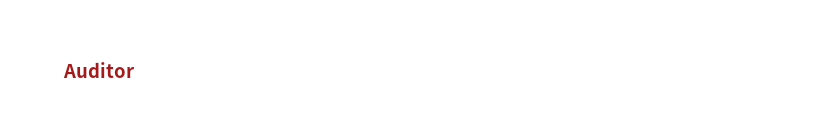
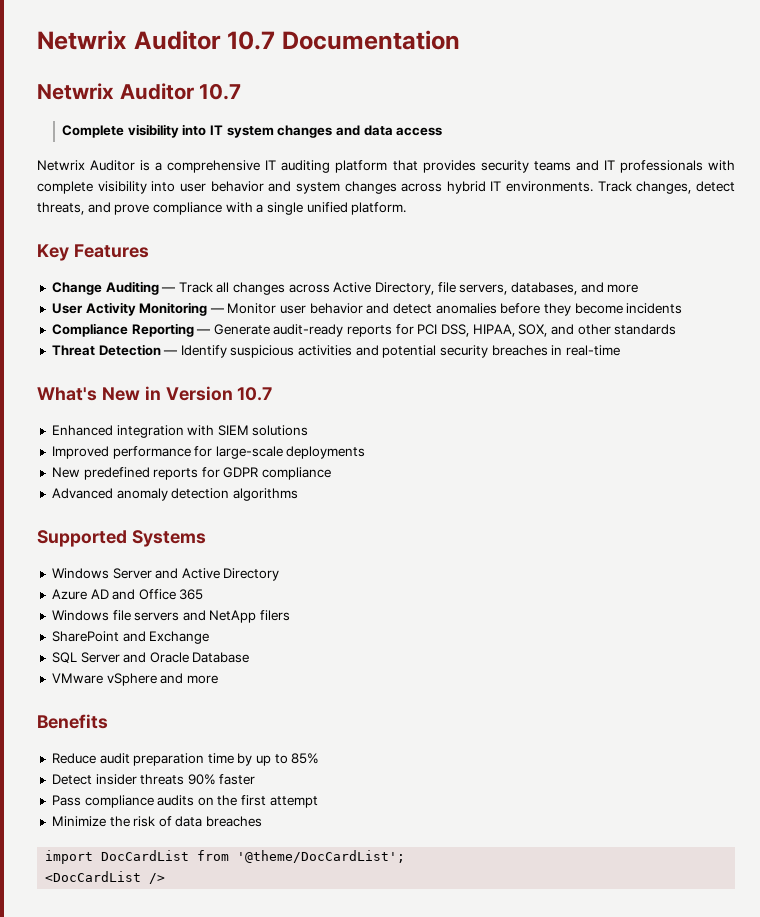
- Auditor
+ Netwrix Auditor 10.7 Documentation
+ Netwrix Auditor 10.7
+ Complete visibility into IT system changes and data access
+ Netwrix Auditor is a comprehensive IT auditing platform that provides security teams and IT professionals with complete visibility into user behavior and system changes across hybrid IT environments. Track changes, detect threats, and prove compliance with a single unified platform.
+ Key Features
+ Change Auditing — Track all changes across Active Directory, file servers, databases, and more
+ User Activity Monitoring — Monitor user behavior and detect anomalies before they become incidents
+ Compliance Reporting — Generate audit-ready reports for PCI DSS, HIPAA, SOX, and other standards
+ Threat Detection — Identify suspicious activities and potential security breaches in real-time
+ What's New in Version 10.7
+ Enhanced integration with SIEM solutions
+ Improved performance for large-scale deployments
+ New predefined reports for GDPR compliance
+ Advanced anomaly detection algorithms
+ Supported Systems
+ Windows Server and Active Directory
+ Azure AD and Office 365
+ Windows file servers and NetApp filers
+ SharePoint and Exchange
+ SQL Server and Oracle Database
+ VMware vSphere and more
+ Benefits
+ Reduce audit preparation time by up to 85%
+ Detect insider threats 90% faster
+ Pass compliance audits on the first attempt
+ Minimize the risk of data breaches
+ import DocCardList from '@theme/DocCardList';
+ <DocCardList />

